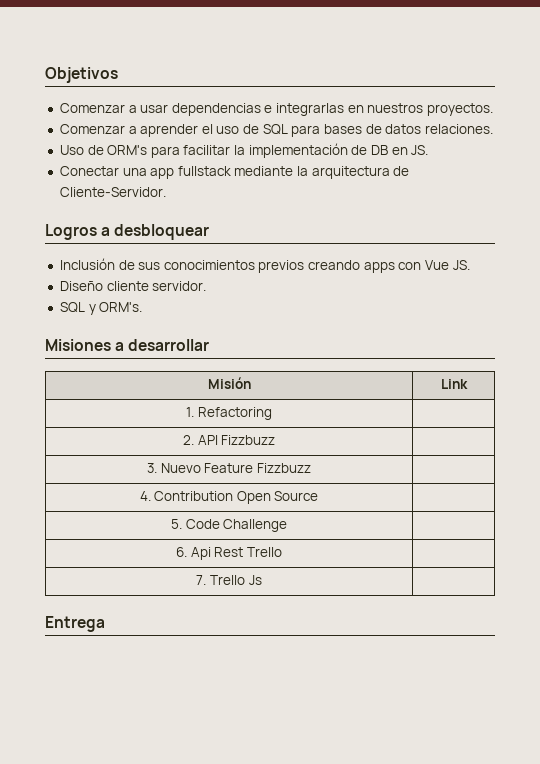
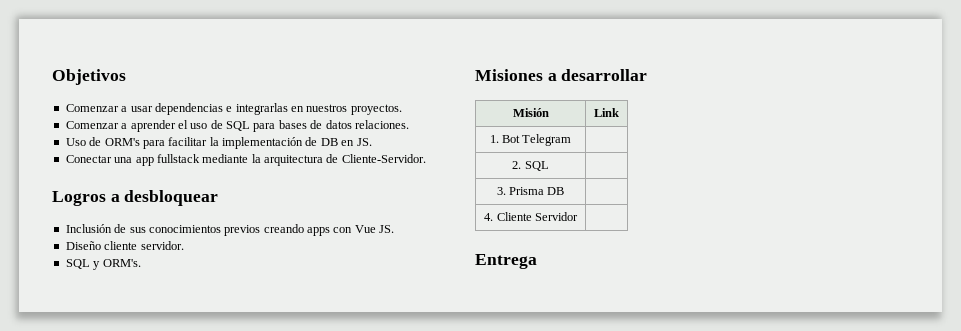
- 1. Refactoring |
+ 1. Bot Telegram |
- 2. API Fizzbuzz |
+ 2. SQL |
- 3. Nuevo Feature Fizzbuzz |
- 4. Contribution Open Source |
- 5. Code Challenge |
- 6. Api Rest Trello |
- 7. Trello Js |
+ 3. Prisma DB |
+ 4. Cliente Servidor |

